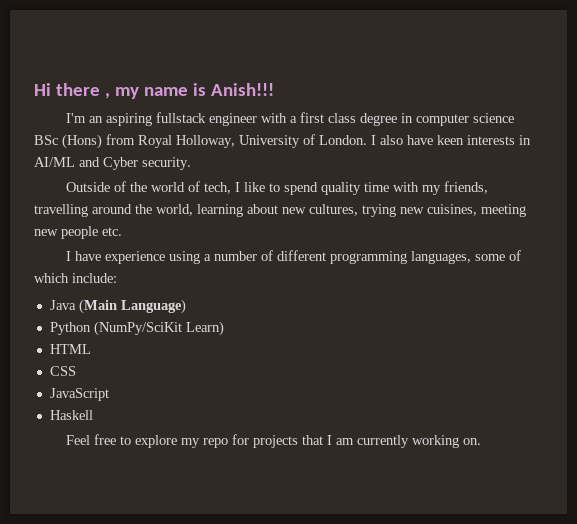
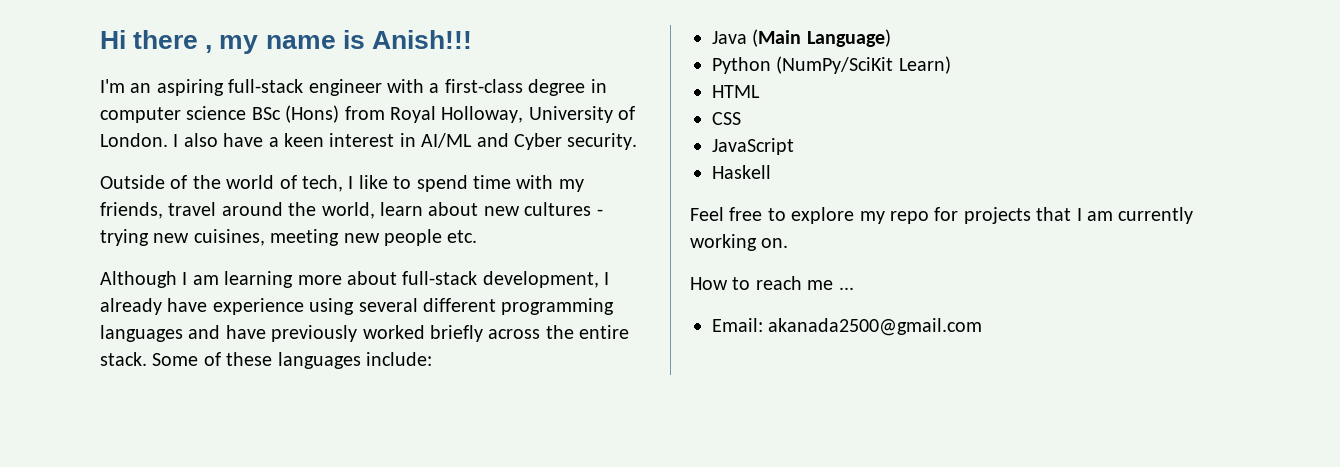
- I'm an aspiring fullstack engineer with a first class degree in computer science BSc (Hons) from Royal Holloway, University of London.
+ I'm an aspiring full-stack engineer with a first-class degree in computer science BSc (Hons) from Royal Holloway, University of London.
- I also have keen interests in AI/ML and Cyber security.
+ I also have a keen interest in AI/ML and Cyber security.
- Outside of the world of tech, I like to spend quality time with my friends, travelling around the world, learning about new cultures, trying new cuisines, meeting new people etc.
+ Outside of the world of tech, I like to spend time with my friends, travel around the world, learn about new cultures - trying new cuisines, meeting new people etc.
- I have experience using a number of different programming languages, some of which include:
+ Although I am learning more about full-stack development, I already have experience using several different programming languages and have previously worked briefly across the entire stack. Some of these languages include:
+ How to reach me ...
+ Email: akanada2500@gmail.com

